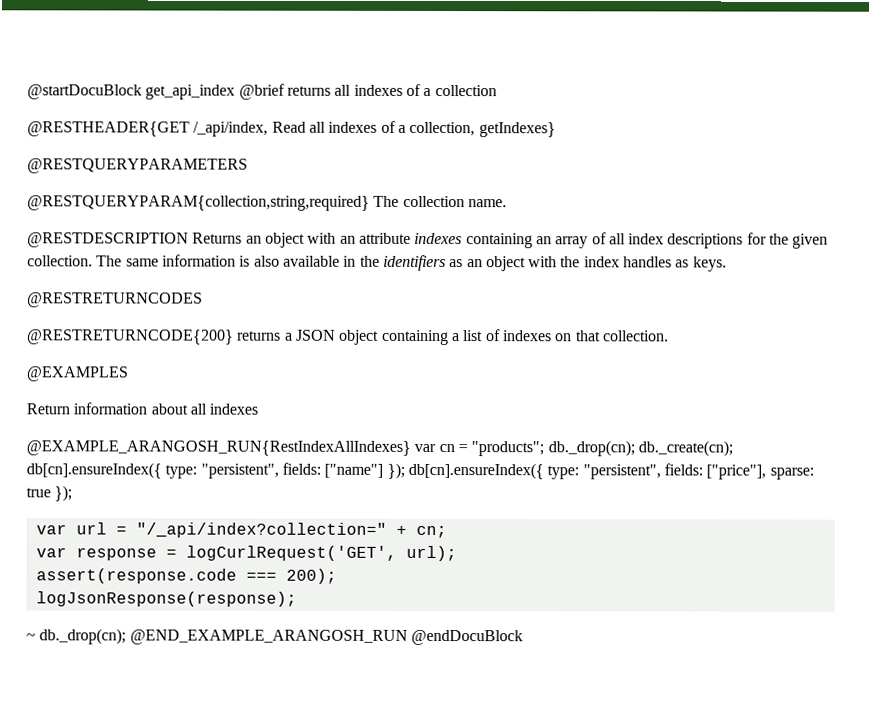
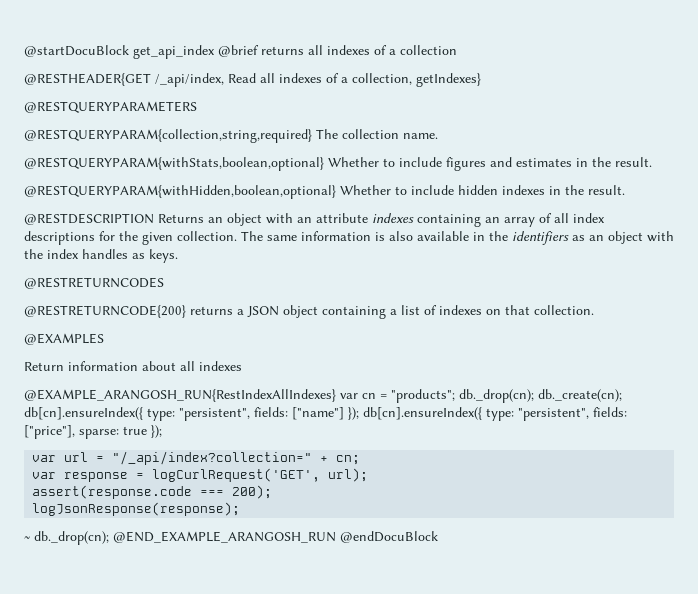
+ @RESTQUERYPARAM{withStats,boolean,optional} Whether to include figures and estimates in the result.
+ @RESTQUERYPARAM{withHidden,boolean,optional} Whether to include hidden indexes in the result.

